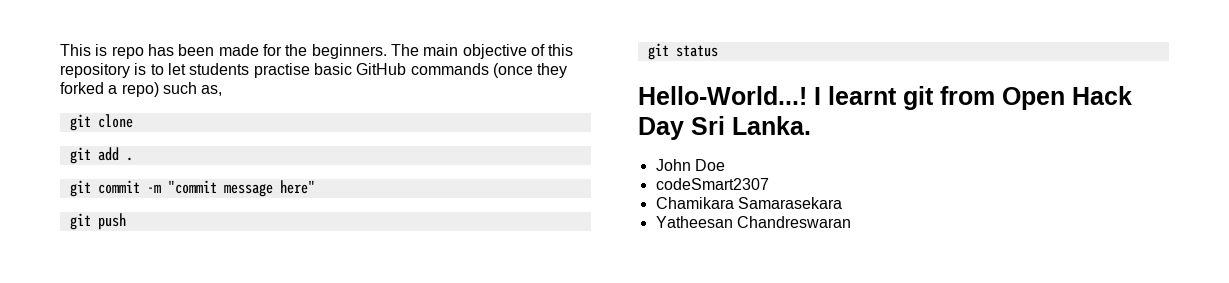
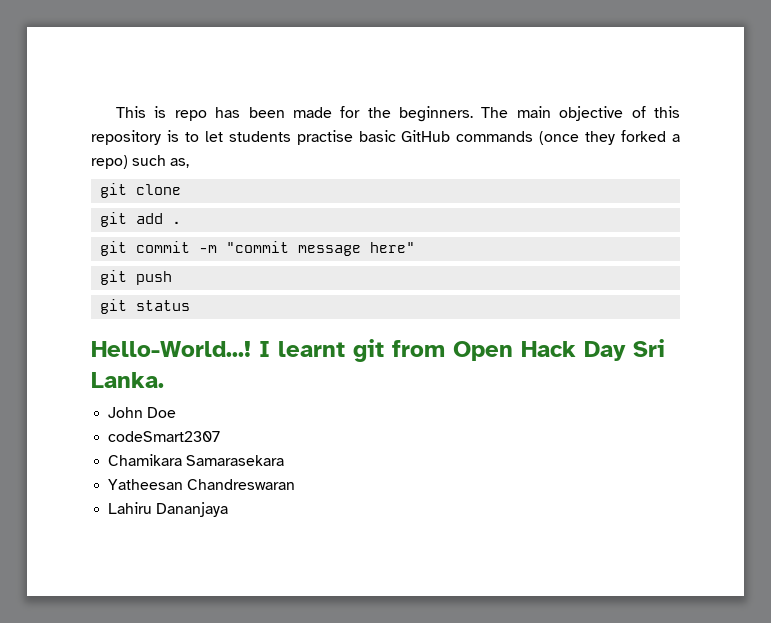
+ Lahiru Dananjaya

